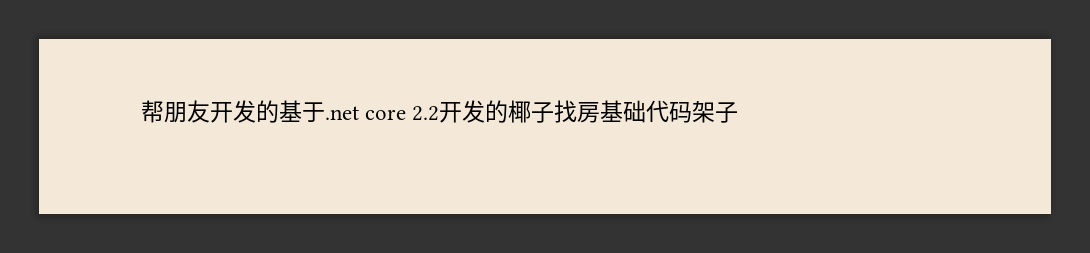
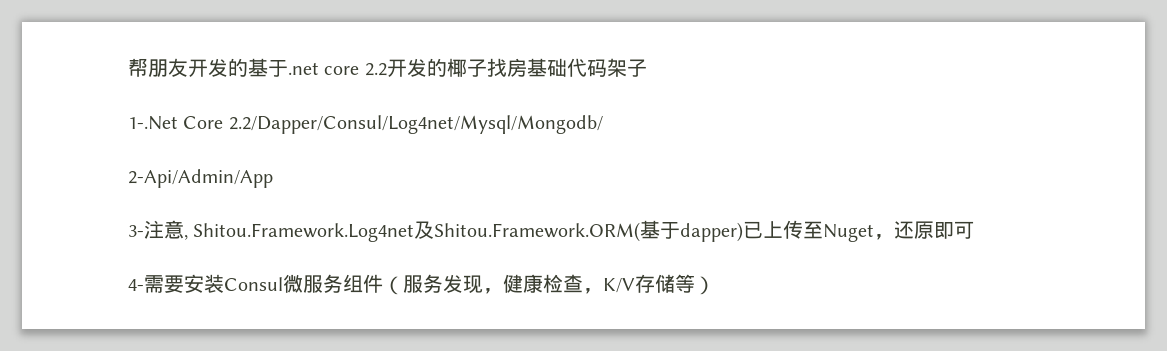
+ 1-.Net Core 2.2/Dapper/Consul/Log4net/Mysql/Mongodb/
+ 2-Api/Admin/App
+ 3-注意, Shitou.Framework.Log4net及Shitou.Framework.ORM(基于dapper)已上传至Nuget，还原即可
+ 4-需要安装Consul微服务组件（服务发现，健康检查，K/V存储等）

